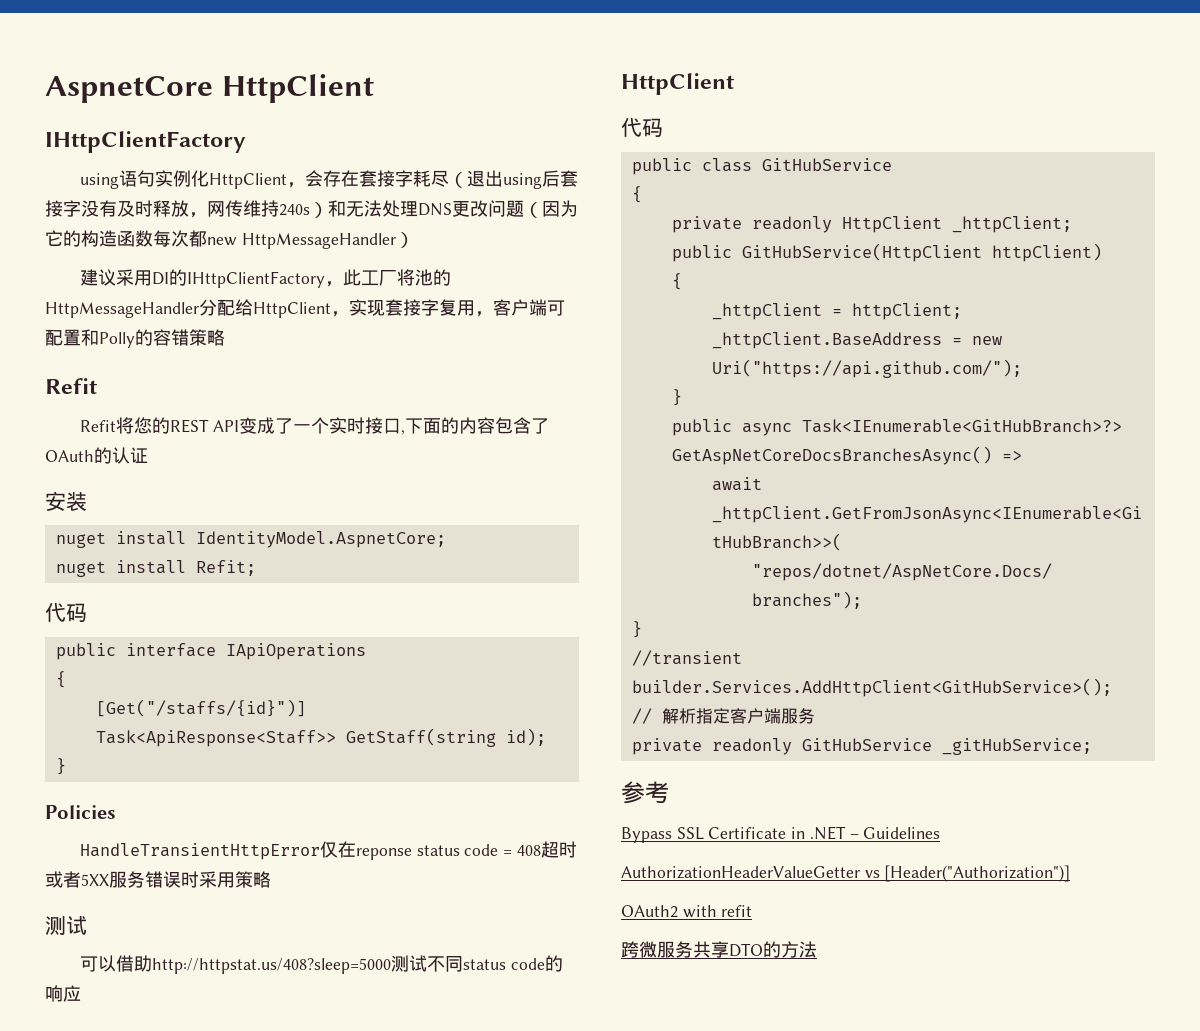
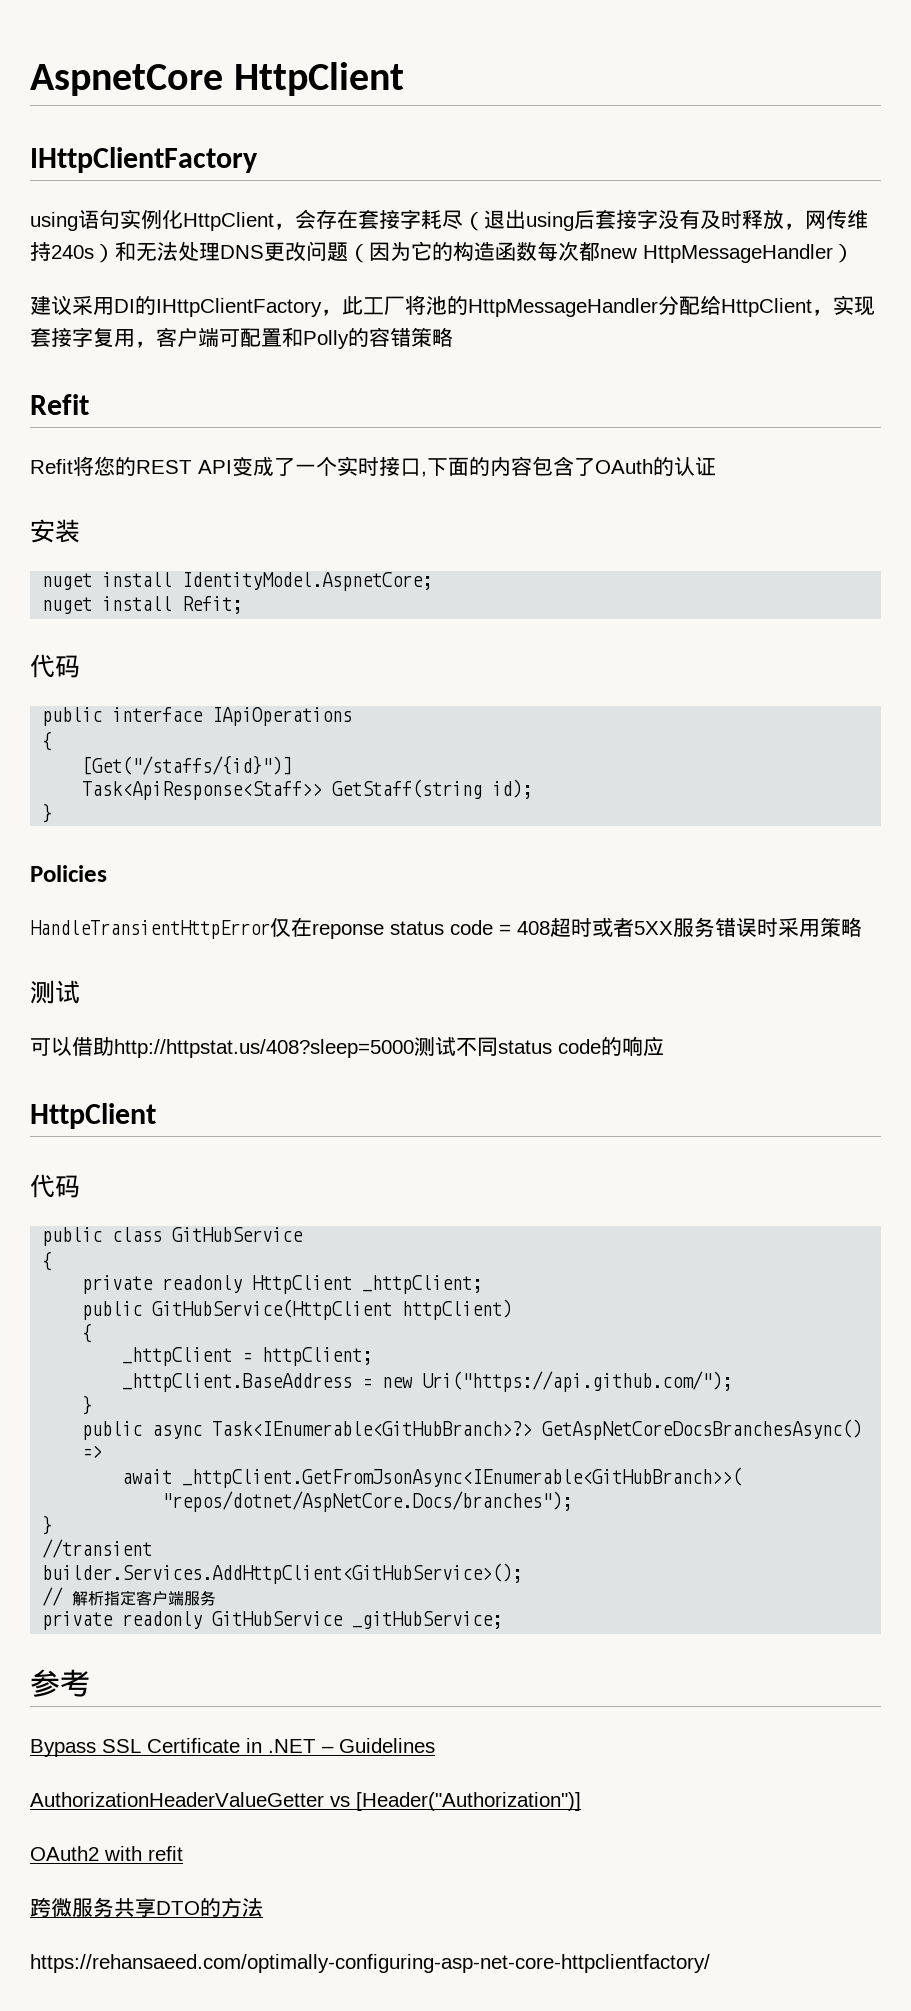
+ https://rehansaeed.com/optimally-configuring-asp-net-core-httpclientfactory/

